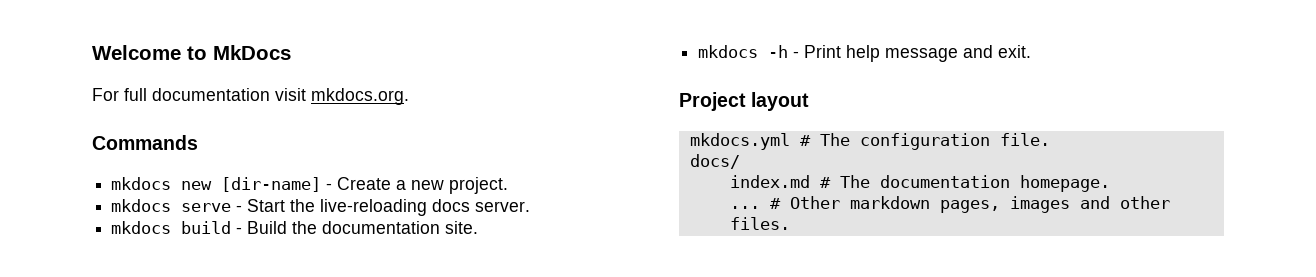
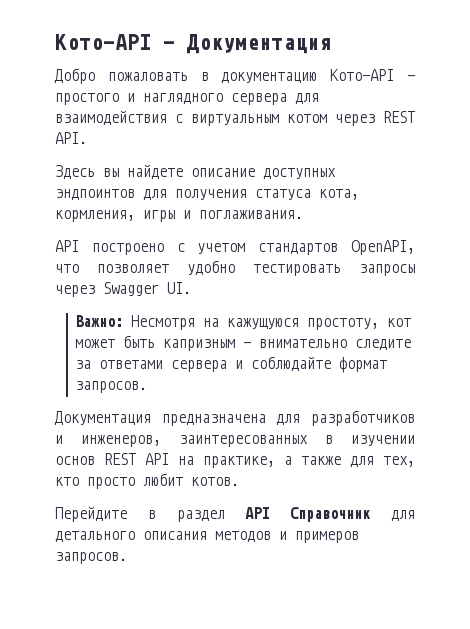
- Welcome to MkDocs
- For full documentation visit mkdocs.org.
- Commands
- mkdocs new [dir-name] - Create a new project.
- mkdocs serve - Start the live-reloading docs server.
- mkdocs build - Build the documentation site.
- mkdocs -h - Print help message and exit.
- Project layout
- mkdocs.yml # The configuration file.
- docs/
- index.md # The documentation homepage.
- ... # Other markdown pages, images and other files.
+ Кото-API — Документация
+ Добро пожаловать в документацию Кото-API — простого и наглядного сервера для взаимодействия с виртуальным котом через REST API.
+ Здесь вы найдете описание доступных эндпоинтов для получения статуса кота, кормления, игры и поглаживания.
+ API построено с учетом стандартов OpenAPI, что позволяет удобно тестировать запросы через Swagger UI.
+ Важно: Несмотря на кажущуюся простоту, кот может быть капризным — внимательно следите за ответами сервера и соблюдайте формат запросов.
+ Документация предназначена для разработчиков и инженеров, заинтересованных в изучении основ REST API на практике, а также для тех, кто просто любит котов.
+ Перейдите в раздел API Справочник для детального описания методов и примеров запросов.

